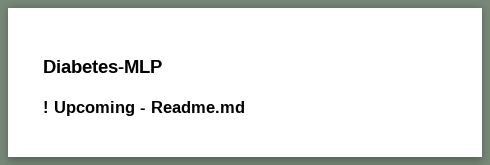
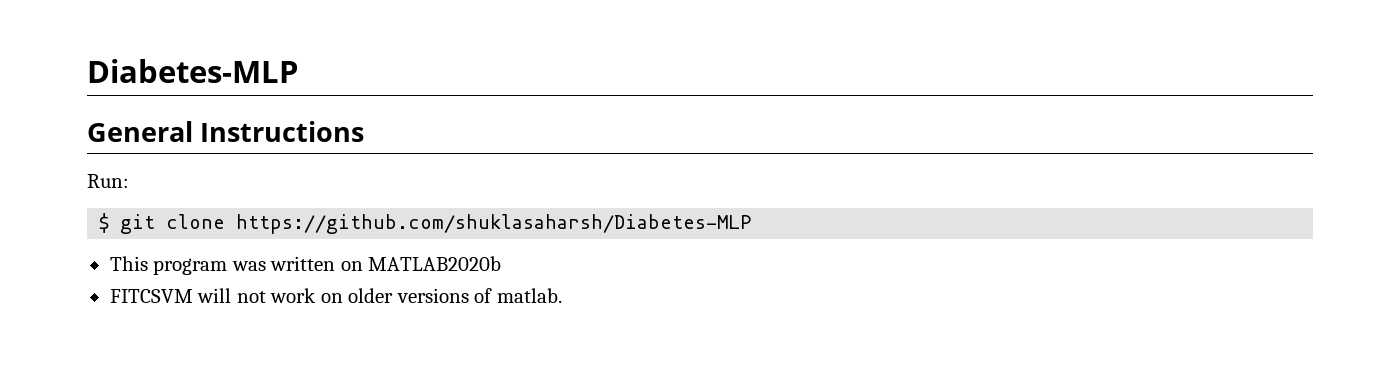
- ! Upcoming - Readme.md
+ General Instructions
+ Run:
+ $ git clone https://github.com/shuklasaharsh/Diabetes-MLP
+ This program was written on MATLAB2020b
+ FITCSVM will not work on older versions of matlab.

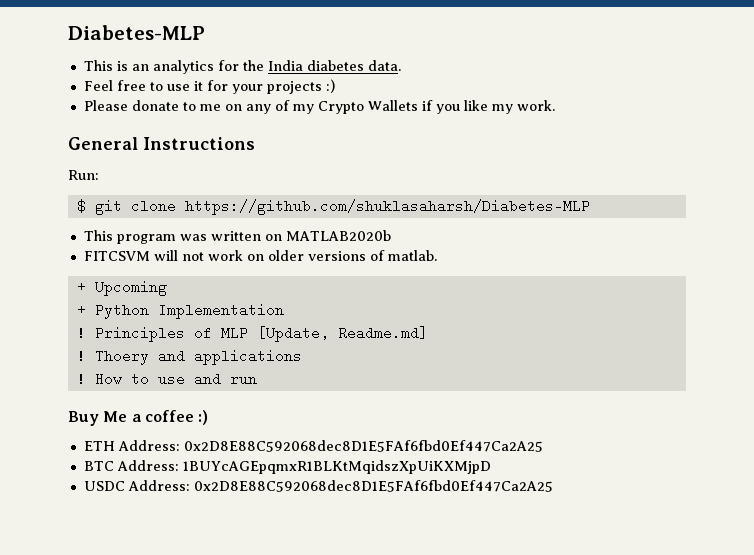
+ This is an analytics for the India diabetes data.
+ Feel free to use it for your projects :)
+ Please donate to me on any of my Crypto Wallets if you like my work.
+ + Upcoming
+ + Python Implementation
+ ! Principles of MLP [Update, Readme.md]
+ ! Thoery and applications
+ ! How to use and run
+ Buy Me a coffee :)
+ ETH Address: 0x2D8E88C592068dec8D1E5FAf6fbd0Ef447Ca2A25
+ BTC Address: 1BUYcAGEpqmxR1BLKtMqidszXpUiKXMjpD
+ USDC Address: 0x2D8E88C592068dec8D1E5FAf6fbd0Ef447Ca2A25

